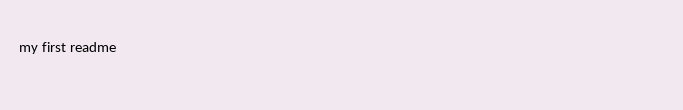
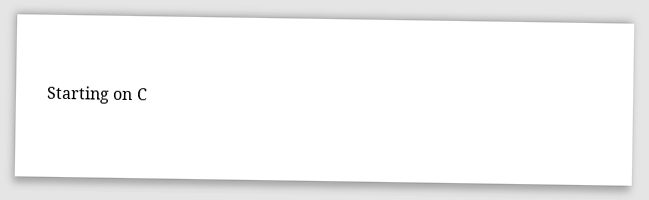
- my first readme
+ Starting on C

